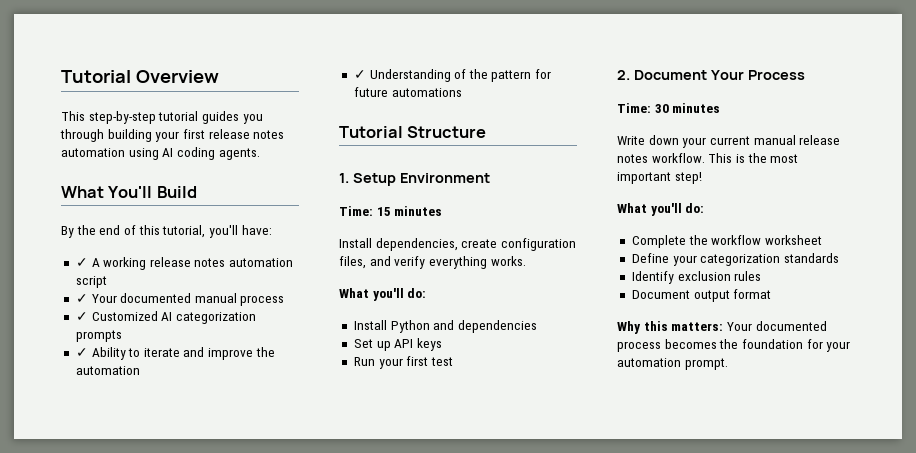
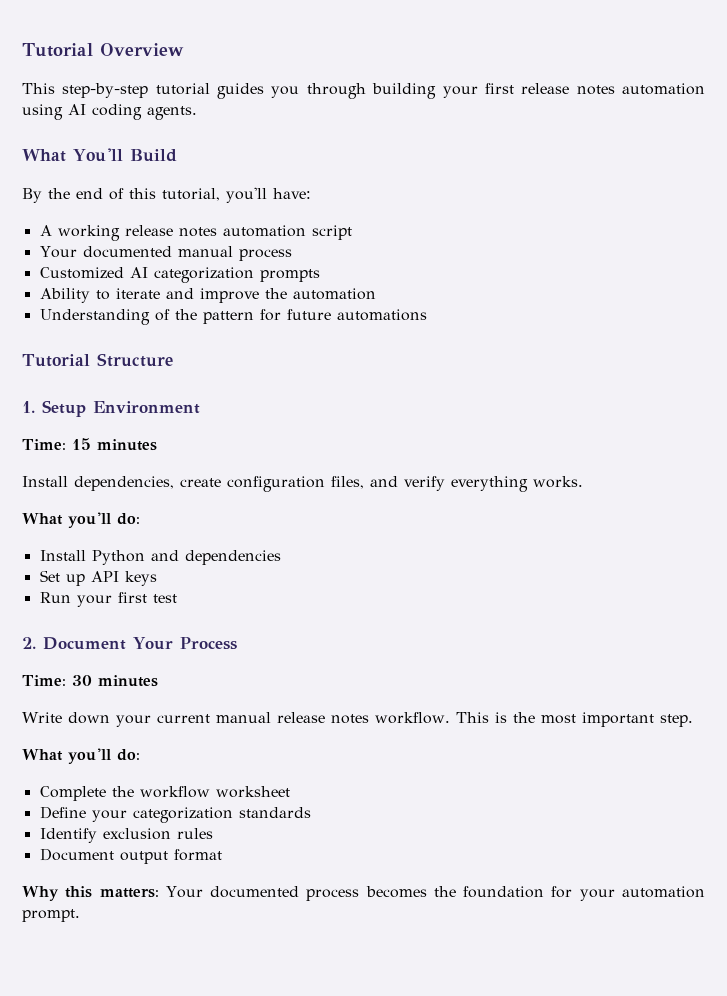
- ✓ A working release notes automation script
+ A working release notes automation script
- ✓ Your documented manual process
+ Your documented manual process
- ✓ Customized AI categorization prompts
+ Customized AI categorization prompts
- ✓ Ability to iterate and improve the automation
+ Ability to iterate and improve the automation
- ✓ Understanding of the pattern for future automations
+ Understanding of the pattern for future automations
- This is the most important step!
+ This is the most important step.

